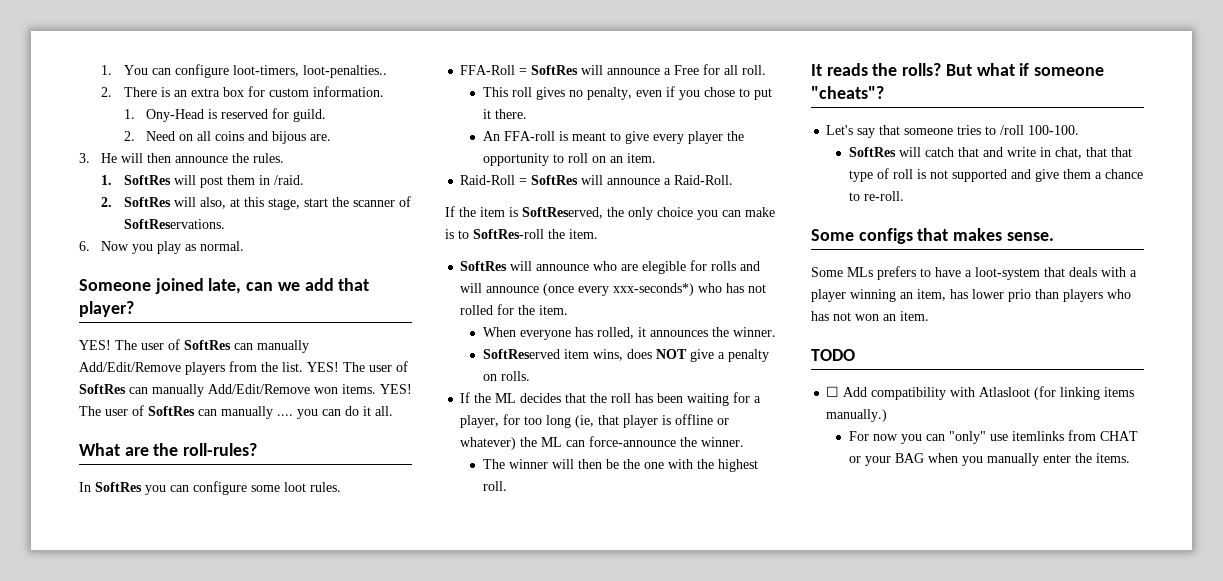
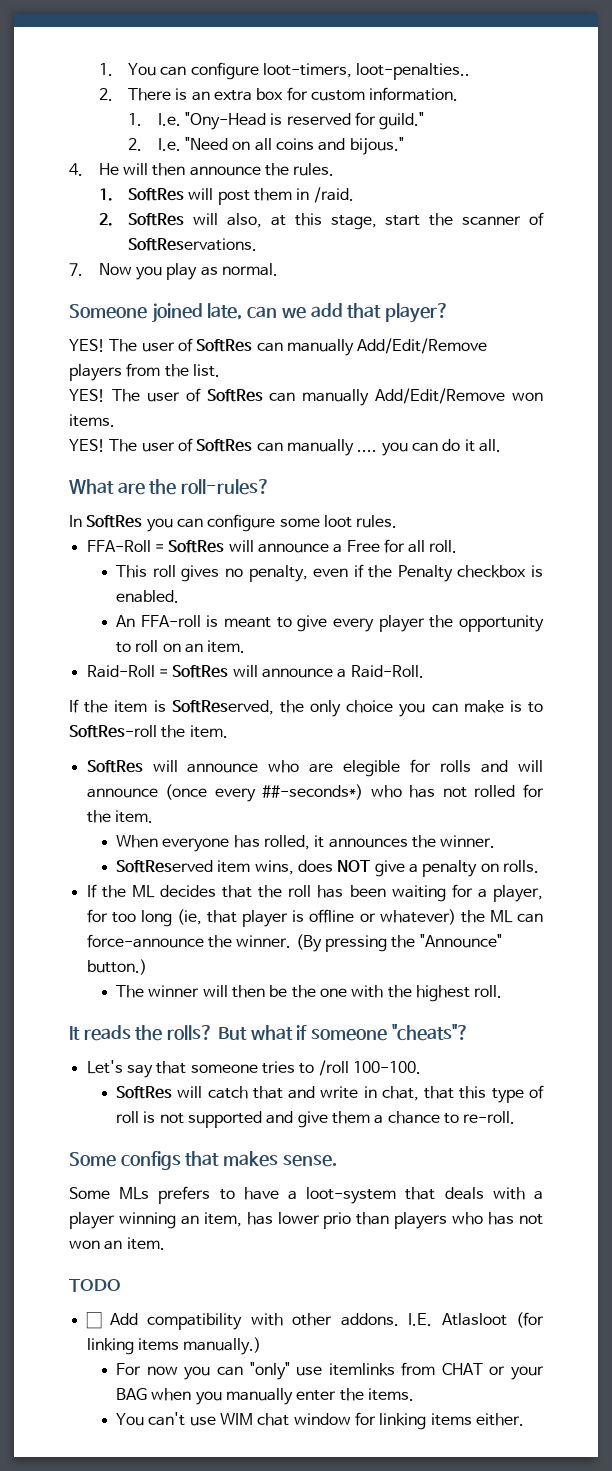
- 1. Ony-Head is reserved for guild.
- 2. Need on all coins and bijous are.
- 3. He will then announce the rules.
+ 1. I.e. "Ony-Head is reserved for guild."
+ 2. I.e. "Need on all coins and bijous."
+ 4. He will then announce the rules.
- 6. Now you play as normal.
+ 7. Now you play as normal.
- The user of SoftRes can manually Add/Edit/Remove players from the list. YES!
+ The user of SoftRes can manually Add/Edit/Remove players from the list.
+ YES!
- The user of SoftRes can manually Add/Edit/Remove won items. YES!
+ The user of SoftRes can manually Add/Edit/Remove won items.
+ YES!
- This roll gives no penalty, even if you chose to put it there.
+ This roll gives no penalty, even if the Penalty checkbox is enabled.
- SoftRes will announce who are elegible for rolls and will announce (once every xxx-seconds*) who has not rolled for the item.
+ SoftRes will announce who are elegible for rolls and will announce (once every ##-seconds*) who has not rolled for the item.
+ (By pressing the "Announce" button.)
- SoftRes will catch that and write in chat, that that type of roll is not supported and give them a chance to re-roll.
+ SoftRes will catch that and write in chat, that this type of roll is not supported and give them a chance to re-roll.
- ☐ Add compatibility with Atlasloot (for linking items manually.)
+ ☐ Add compatibility with other addons. I.E. Atlasloot (for linking items manually.)
+ You can't use WIM chat window for linking items either.

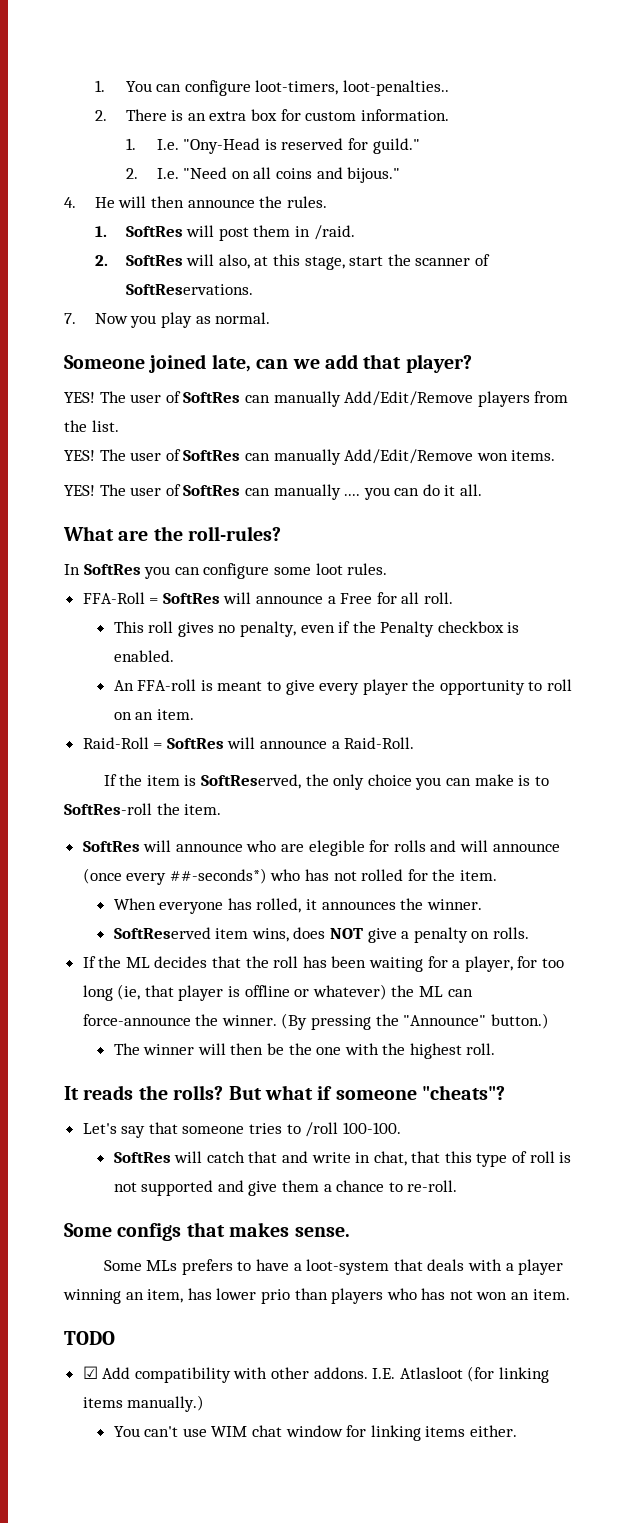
- ☐ Add compatibility with other addons.
+ ☑ Add compatibility with other addons.
- For now you can "only" use itemlinks from CHAT or your BAG when you manually enter the items.

